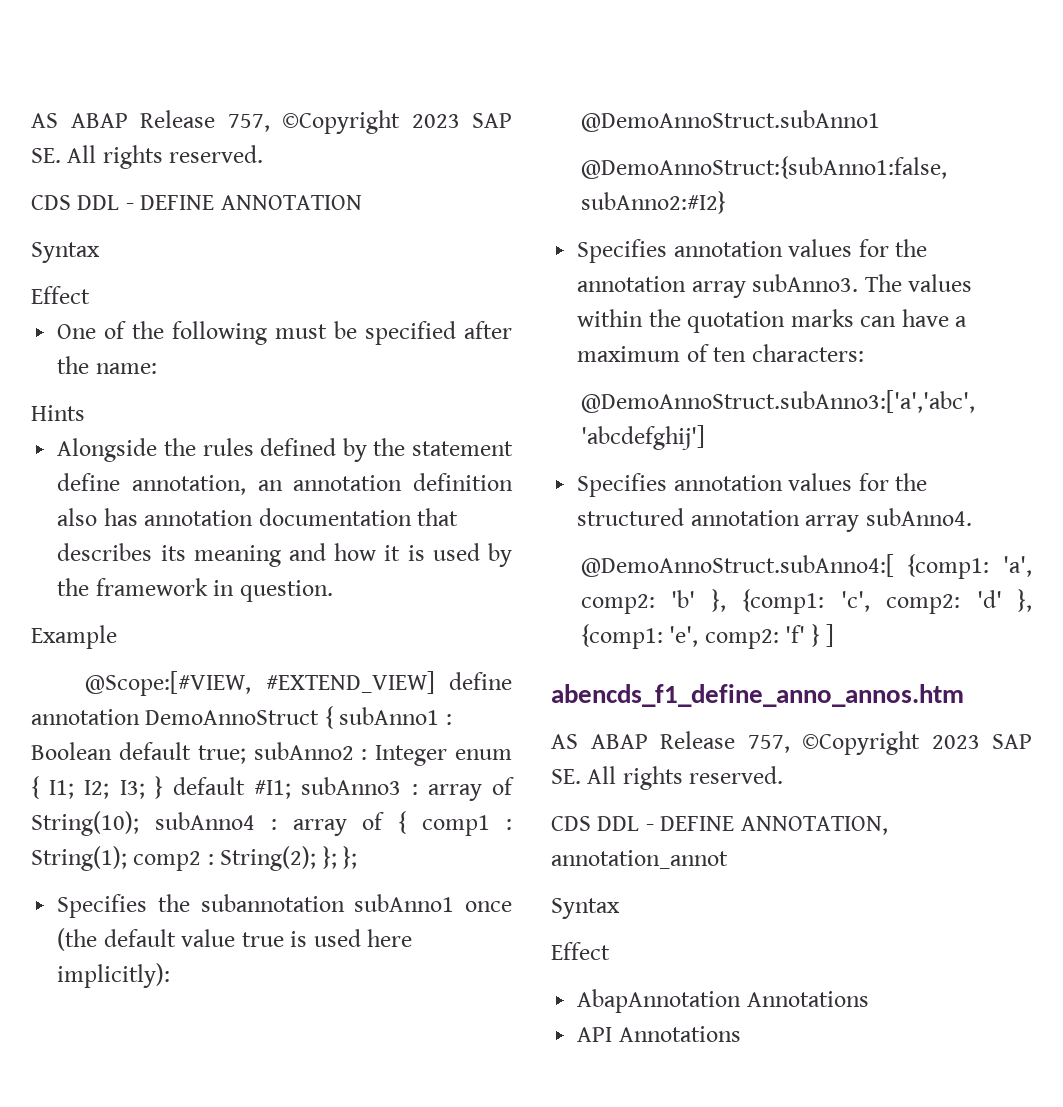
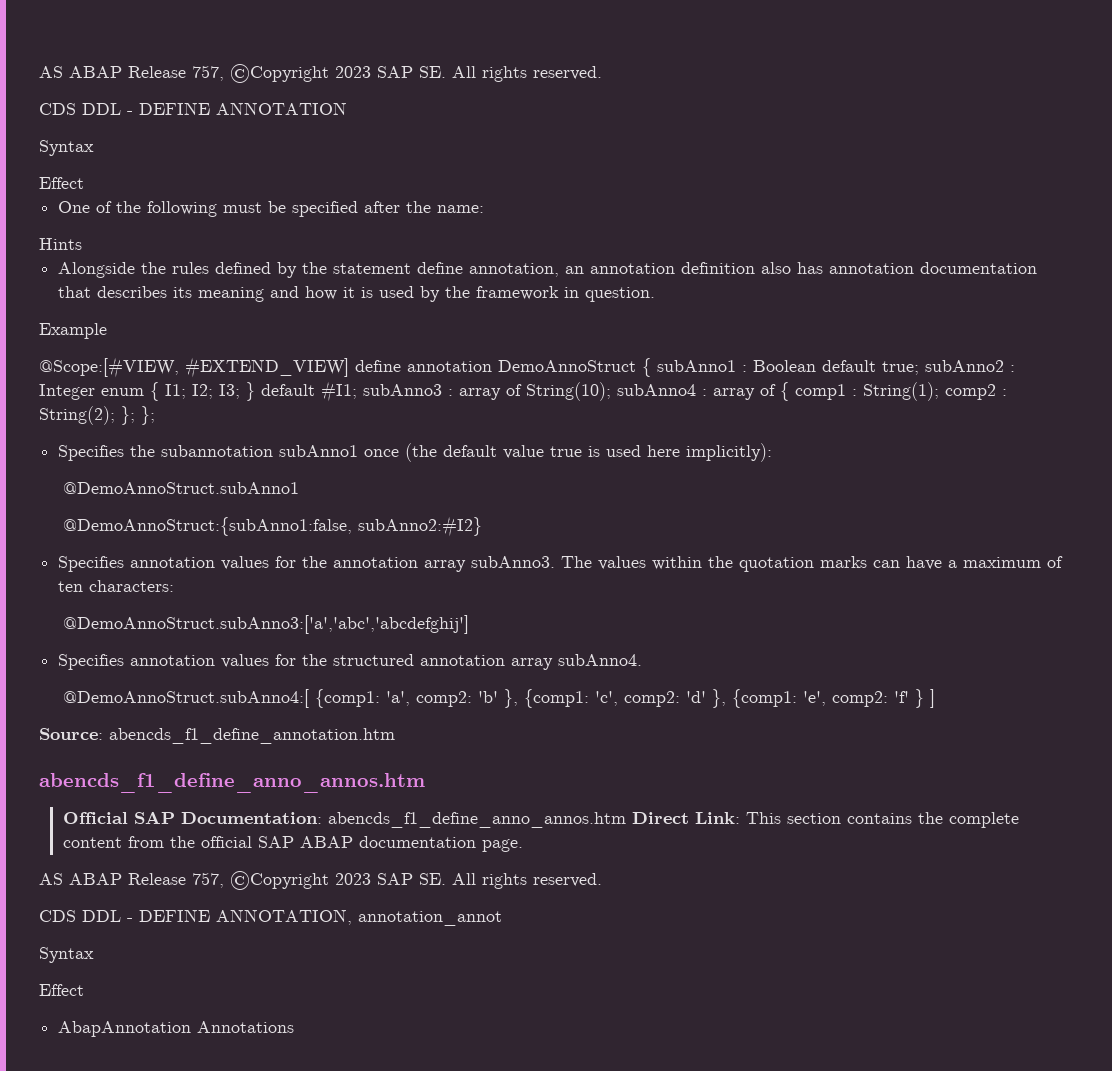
+ Source: abencds_f1_define_annotation.htm
  abencds_f1_define_anno_annos.htm
+ Official SAP Documentation: abencds_f1_define_anno_annos.htm Direct Link: This section contains the complete content from the official SAP ABAP documentation page.
- API Annotations

